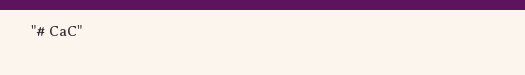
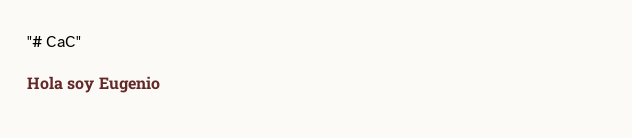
+ Hola soy Eugenio

